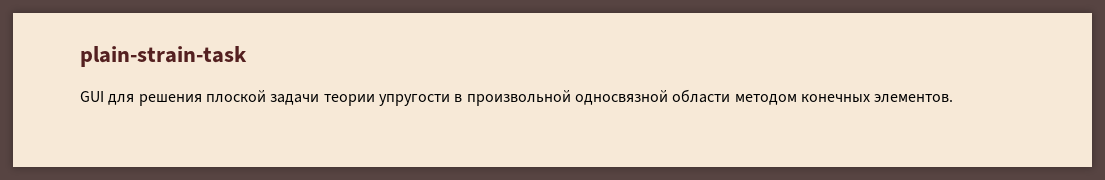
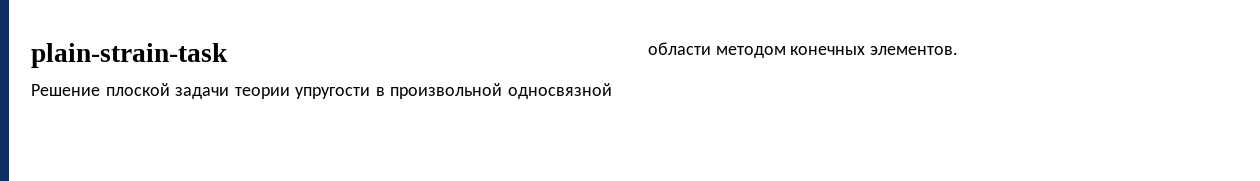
- GUI для решения плоской задачи теории упругости в произвольной односвязной области методом конечных элементов.
+ Решение плоской задачи теории упругости в произвольной односвязной области методом конечных элементов.

